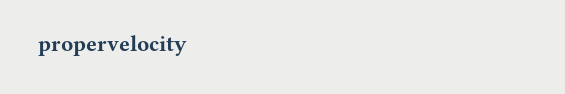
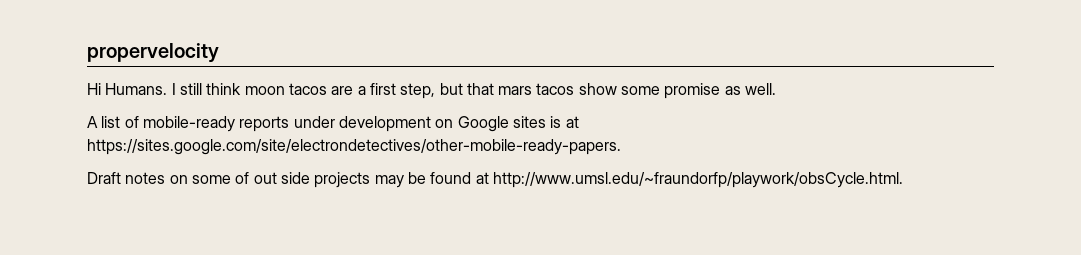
+ Hi Humans. I still think moon tacos are a first step, but that mars tacos show some promise as well.
+ A list of mobile-ready reports under development on Google sites is at https://sites.google.com/site/electrondetectives/other-mobile-ready-papers.
+ Draft notes on some of out side projects may be found at http://www.umsl.edu/~fraundorfp/playwork/obsCycle.html.

